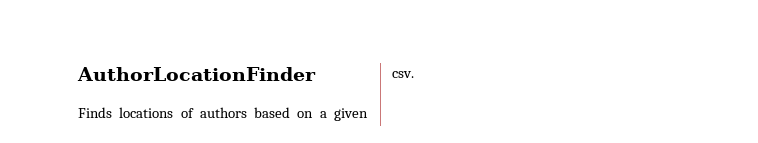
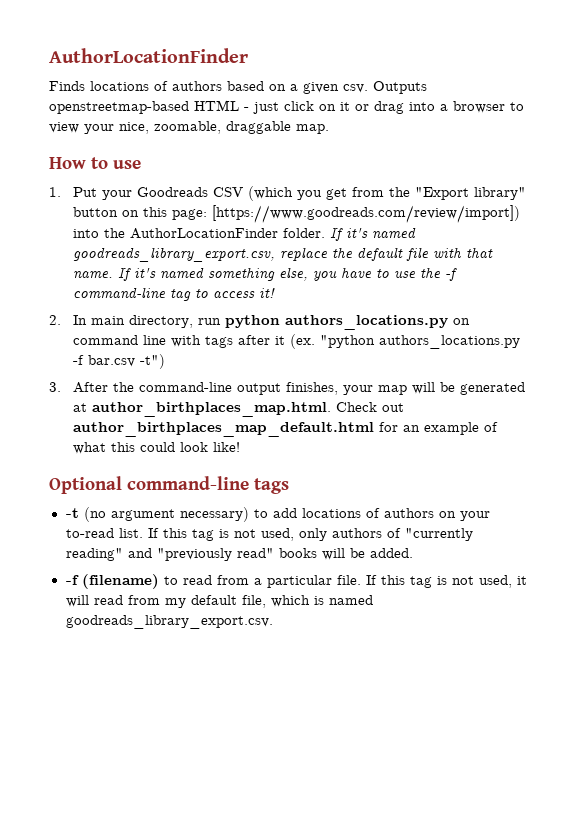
+ Outputs openstreetmap-based HTML - just click on it or drag into a browser to view your nice, zoomable, draggable map.
+ How to use
+ 1. Put your Goodreads CSV (which you get from the "Export library" button on this page: [https://www.goodreads.com/review/import]) into the AuthorLocationFinder folder. If it's named goodreads_library_export.csv, replace the default file with that name. If it's named something else, you have to use the -f command-line tag to access it!
+ 2. In main directory, run python authors_locations.py on command line with tags after it (ex. "python authors_locations.py -f bar.csv -t")
+ 3. After the command-line output finishes, your map will be generated at author_birthplaces_map.html. Check out author_birthplaces_map_default.html for an example of what this could look like!
+ Optional command-line tags
+ -t (no argument necessary) to add locations of authors on your to-read list. If this tag is not used, only authors of "currently reading" and "previously read" books will be added.
+ -f (filename) to read from a particular file. If this tag is not used, it will read from my default file, which is named goodreads_library_export.csv.

